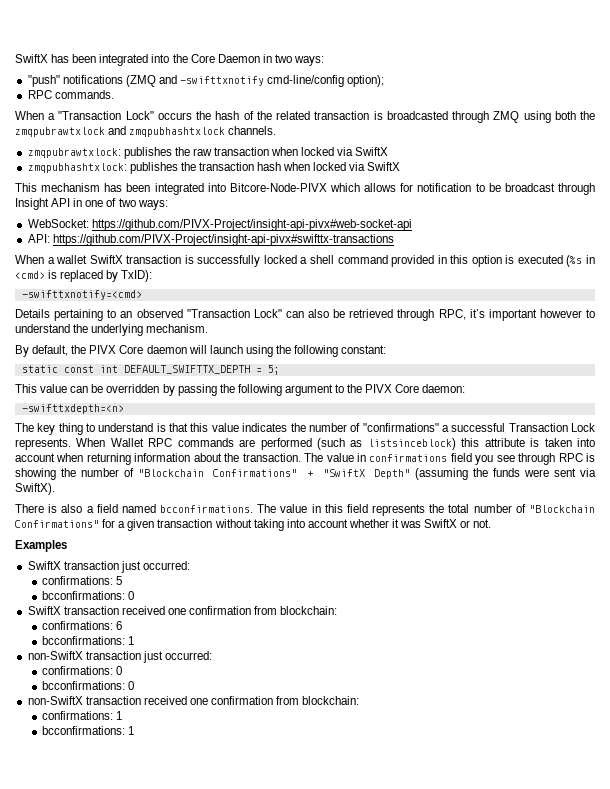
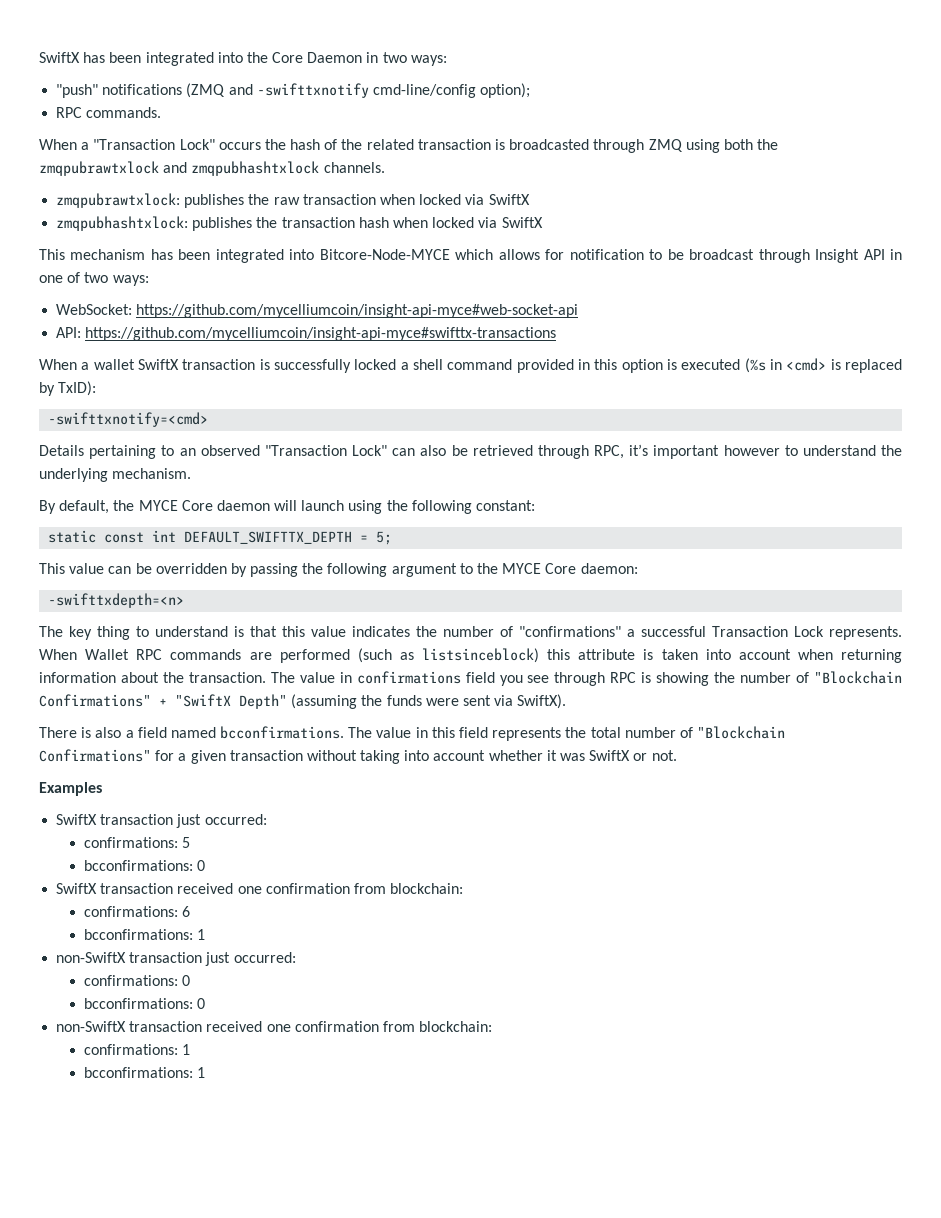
- This mechanism has been integrated into Bitcore-Node-PIVX which allows for notification to be broadcast through Insight API in one of two ways:
+ This mechanism has been integrated into Bitcore-Node-MYCE which allows for notification to be broadcast through Insight API in one of two ways:
- WebSocket: https://github.com/PIVX-Project/insight-api-pivx#web-socket-api
+ WebSocket: https://github.com/mycelliumcoin/insight-api-myce#web-socket-api
- API: https://github.com/PIVX-Project/insight-api-pivx#swifttx-transactions
+ API: https://github.com/mycelliumcoin/insight-api-myce#swifttx-transactions
- By default, the PIVX Core daemon will launch using the following constant:
+ By default, the MYCE Core daemon will launch using the following constant:
- This value can be overridden by passing the following argument to the PIVX Core daemon:
+ This value can be overridden by passing the following argument to the MYCE Core daemon:

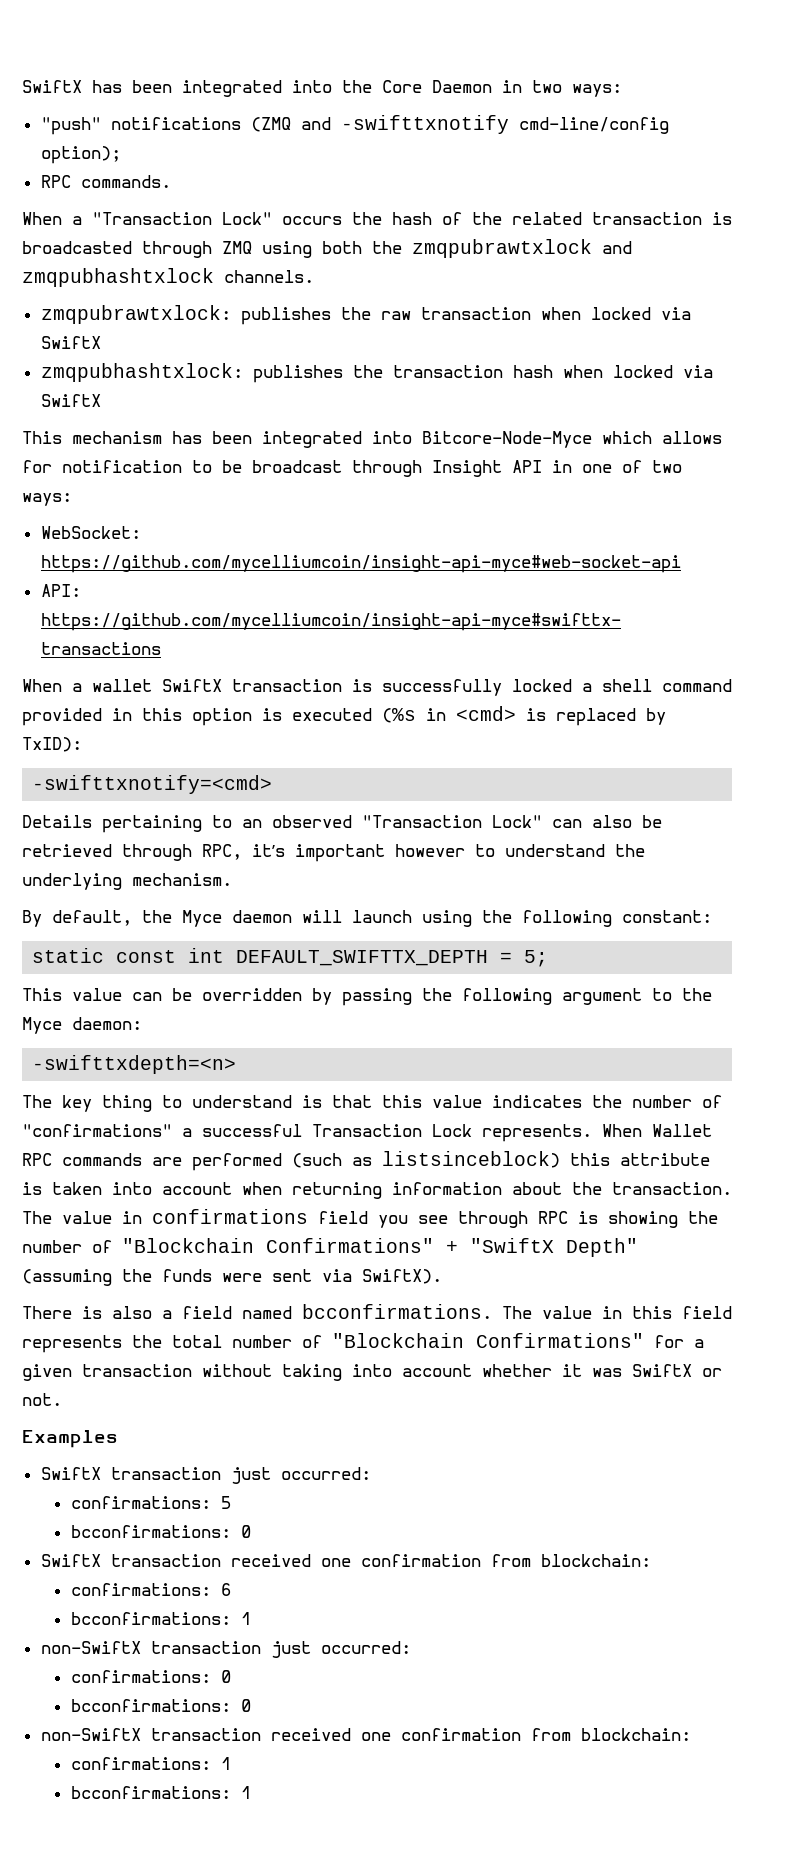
- This mechanism has been integrated into Bitcore-Node-MYCE which allows for notification to be broadcast through Insight API in one of two ways:
+ This mechanism has been integrated into Bitcore-Node-Myce which allows for notification to be broadcast through Insight API in one of two ways:
- By default, the MYCE Core daemon will launch using the following constant:
+ By default, the Myce daemon will launch using the following constant:
- This value can be overridden by passing the following argument to the MYCE Core daemon:
+ This value can be overridden by passing the following argument to the Myce daemon:

